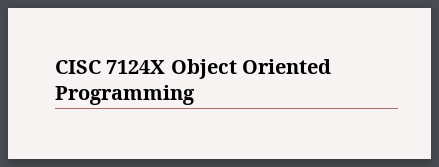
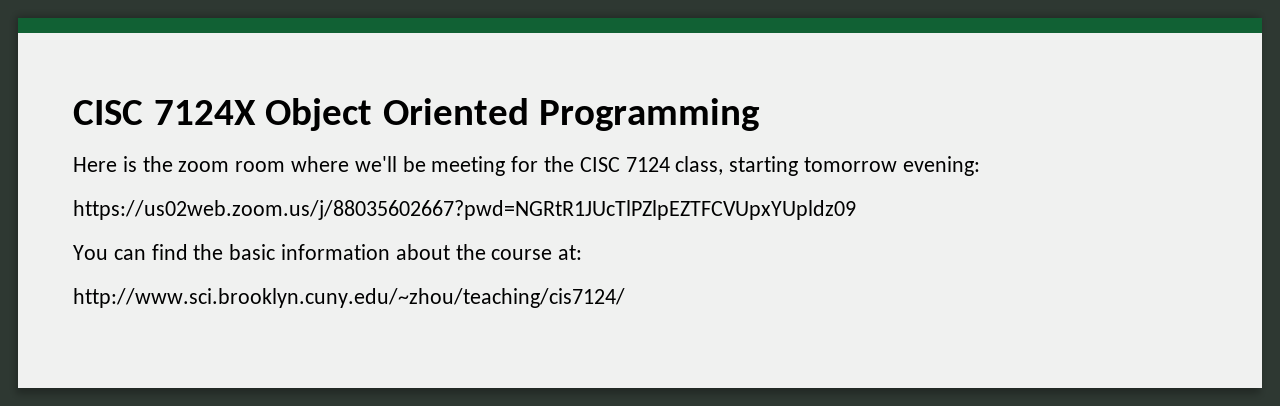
+ Here is the zoom room where we'll be meeting for the CISC 7124 class, starting tomorrow evening:
+ https://us02web.zoom.us/j/88035602667?pwd=NGRtR1JUcTlPZlpEZTFCVUpxYUpldz09
+ You can find the basic information about the course at:
+ http://www.sci.brooklyn.cuny.edu/~zhou/teaching/cis7124/

